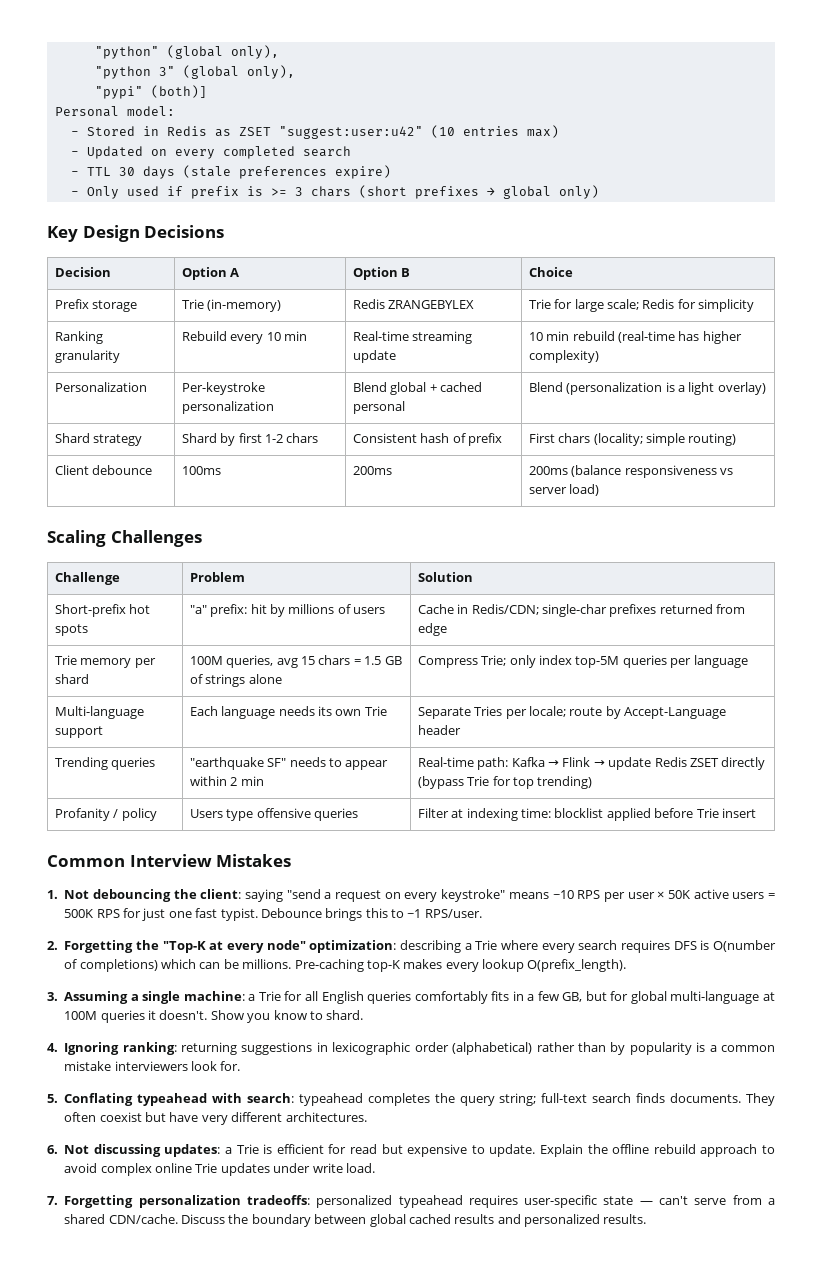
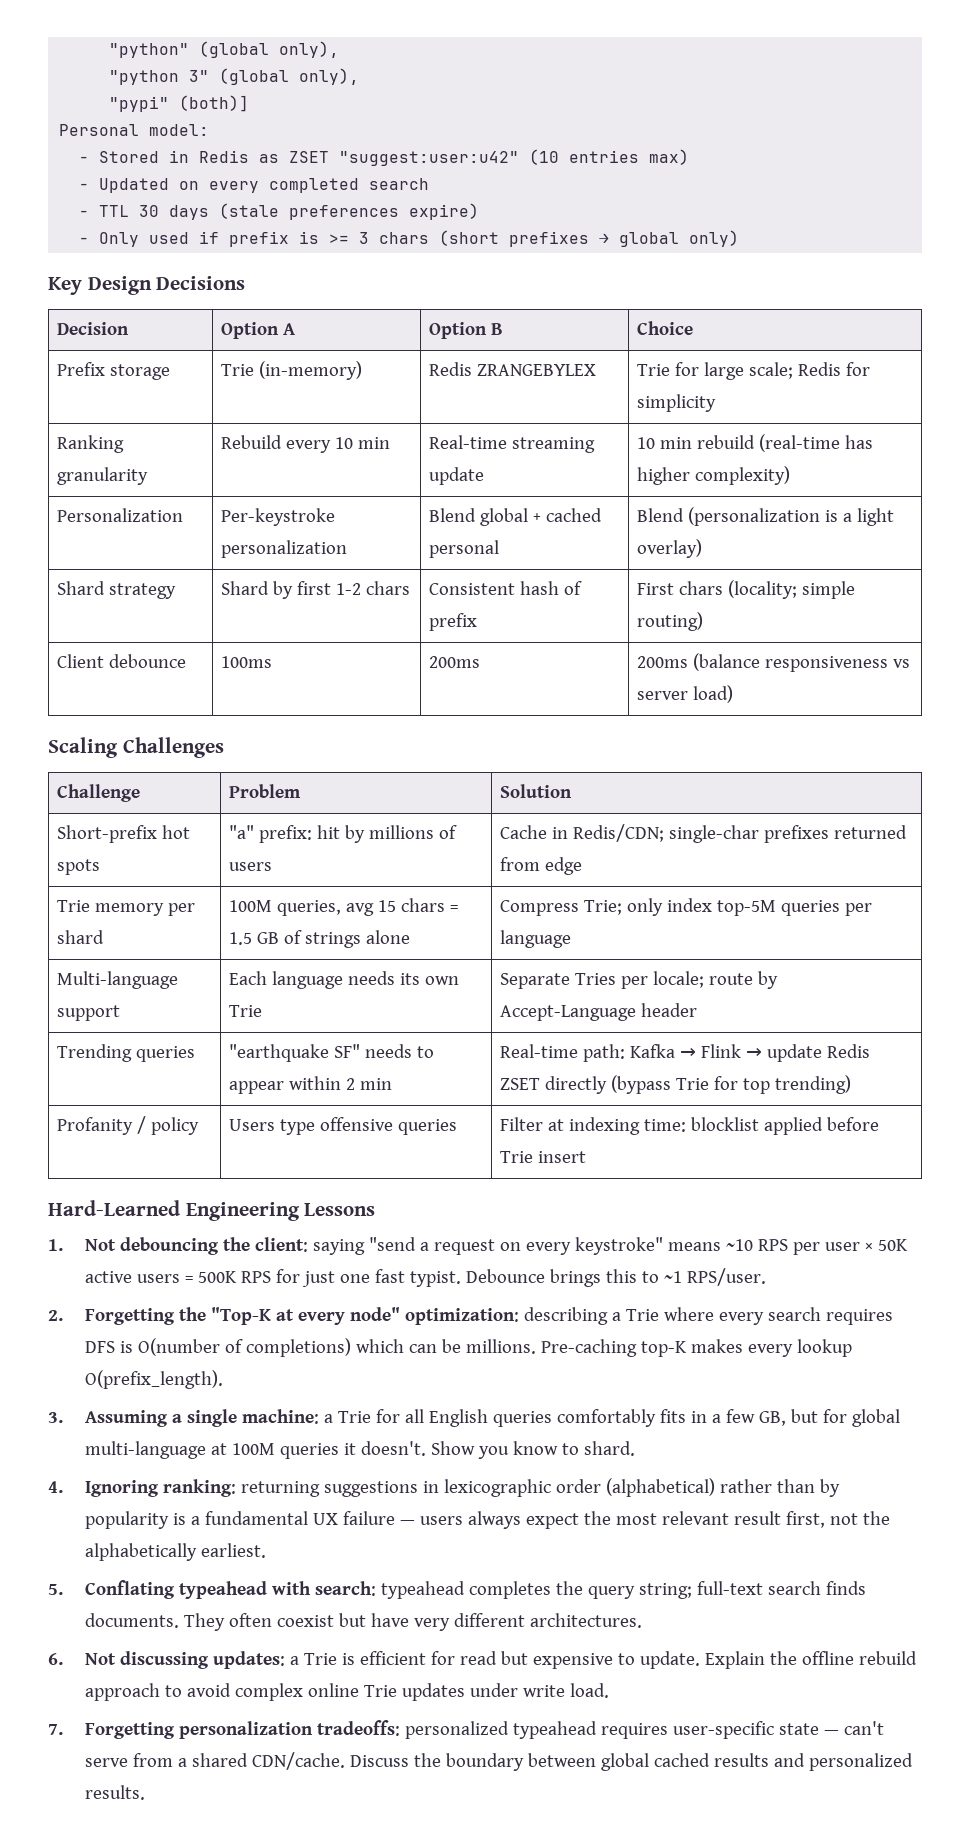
- Common Interview Mistakes
+ Hard-Learned Engineering Lessons
- 4. Ignoring ranking: returning suggestions in lexicographic order (alphabetical) rather than by popularity is a common mistake interviewers look for.
+ 4. Ignoring ranking: returning suggestions in lexicographic order (alphabetical) rather than by popularity is a fundamental UX failure — users always expect the most relevant result first, not the alphabetically earliest.

